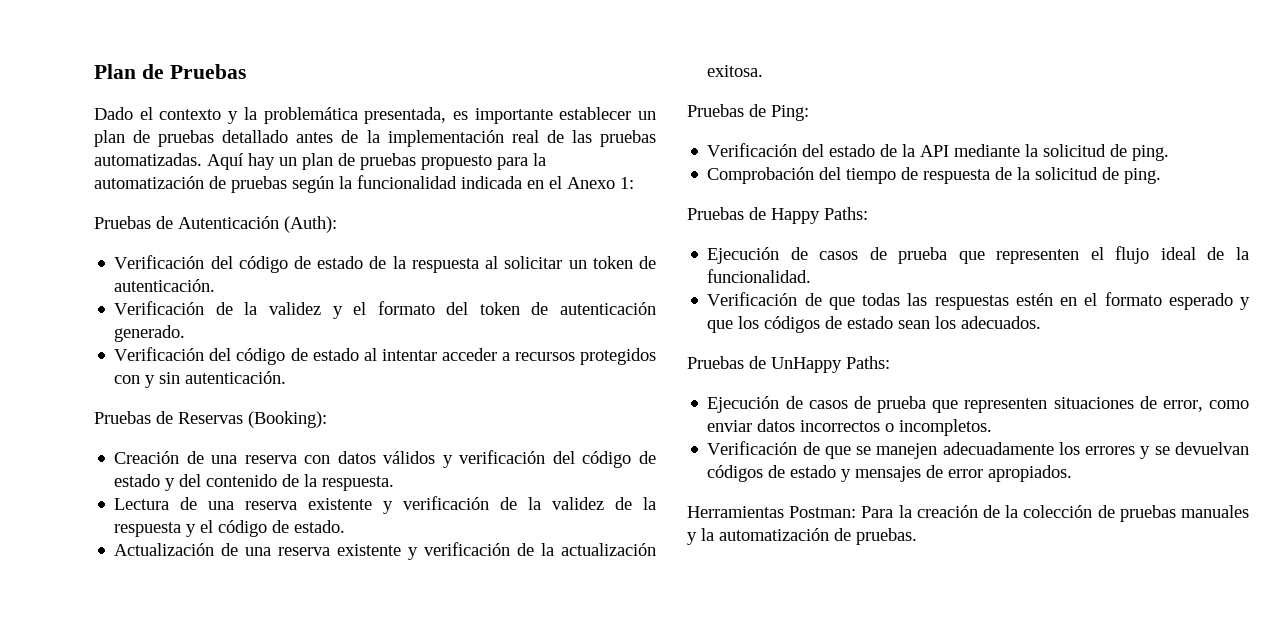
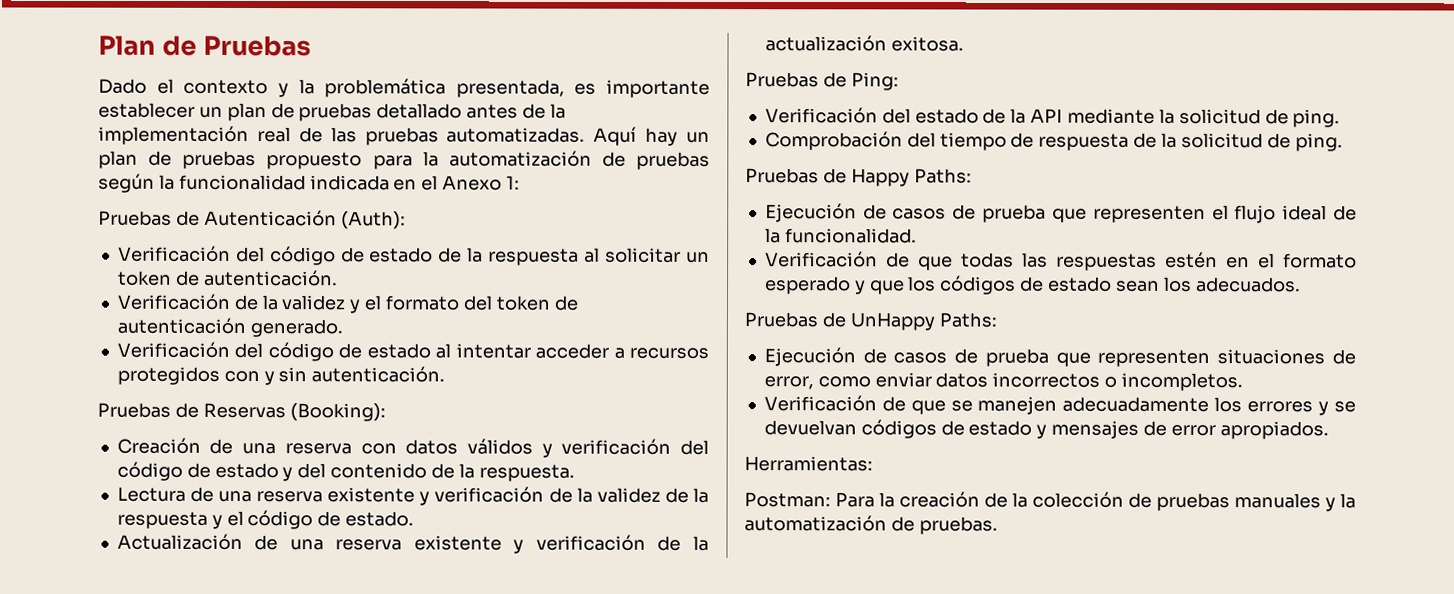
- Herramientas Postman: Para la creación de la colección de pruebas manuales y la automatización de pruebas.
+ Herramientas:
+ Postman: Para la creación de la colección de pruebas manuales y la automatización de pruebas.

